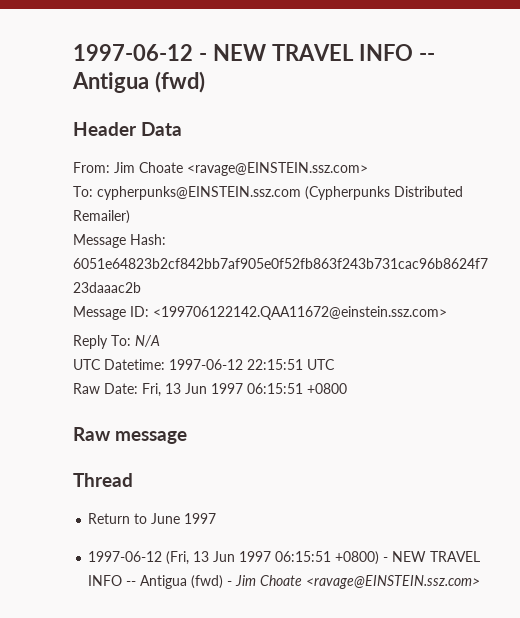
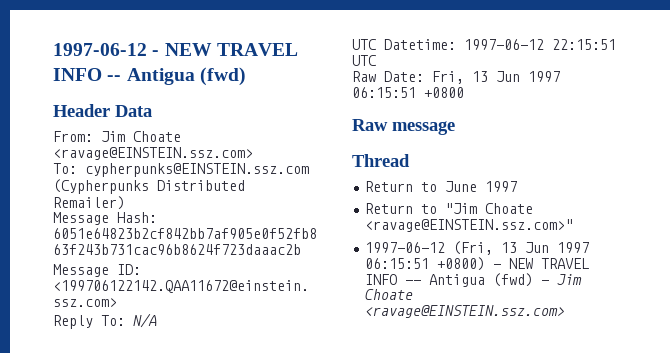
+ Return to "Jim Choate <ravage@EINSTEIN.ssz.com>"

